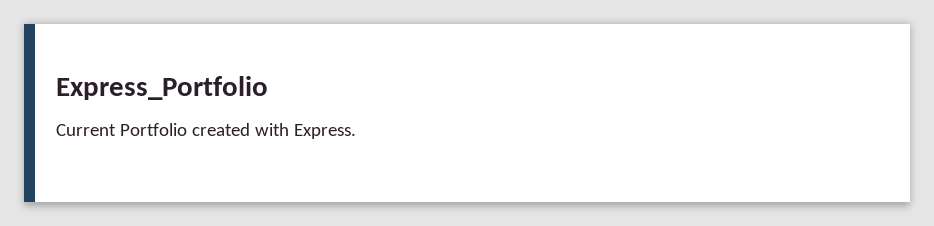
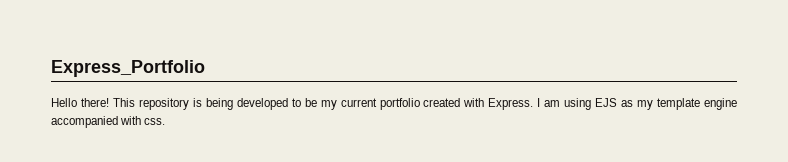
- Current Portfolio created with Express.
+ Hello there! This repository is being developed to be my current portfolio created with Express. I am using EJS as my template engine accompanied with css.

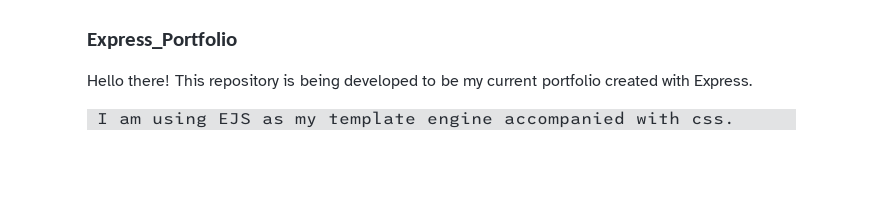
- This repository is being developed to be my current portfolio created with Express. I am using EJS as my template engine accompanied with css.
+ This repository is being developed to be my current portfolio created with Express.
+ I am using EJS as my template engine accompanied with css.

